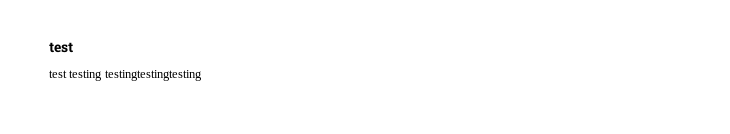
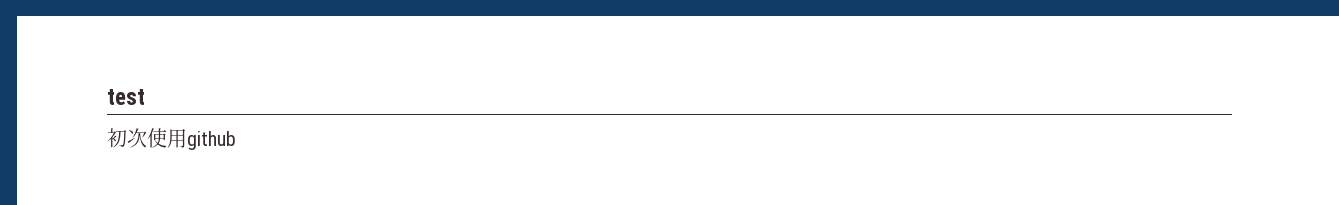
- test testing testingtestingtesting
+ 初次使用github

